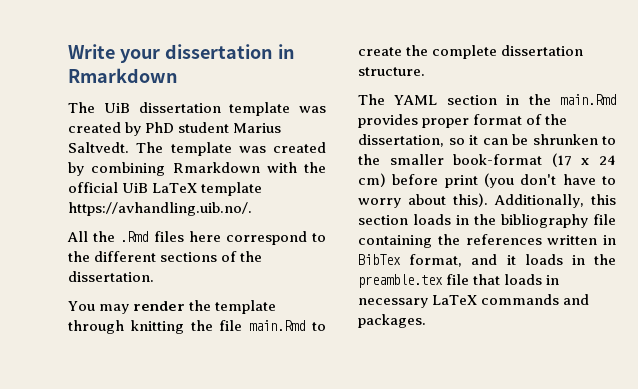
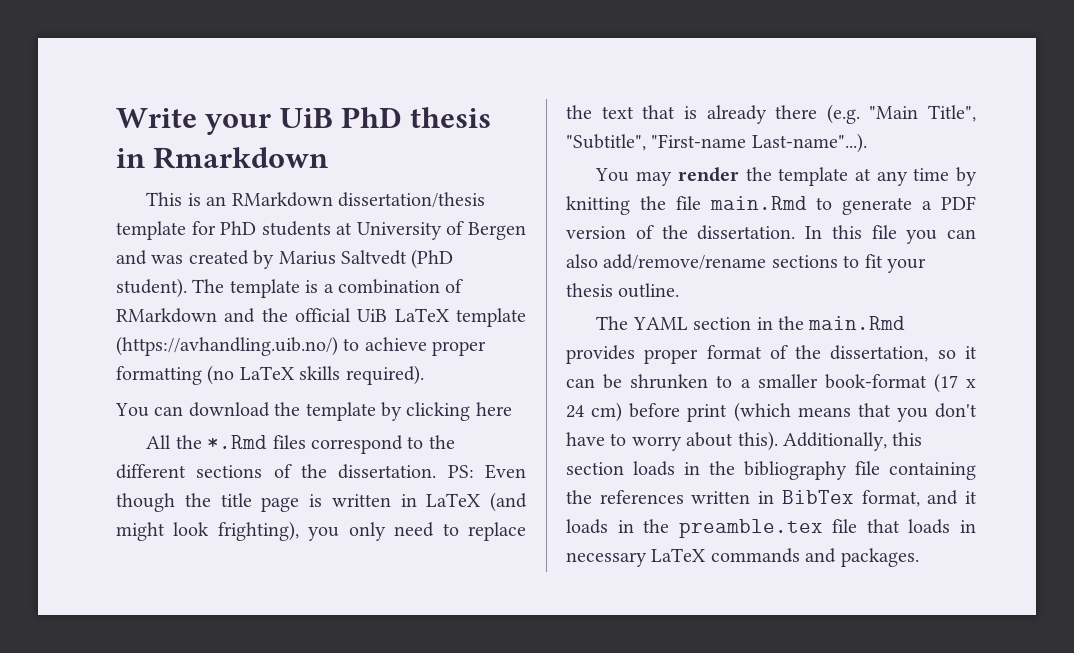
- Write your dissertation in Rmarkdown
+ Write your UiB PhD thesis in Rmarkdown
- The UiB dissertation template was created by PhD student Marius Saltvedt. The template was created by combining Rmarkdown with the official UiB LaTeX template https://avhandling.uib.no/.
+ This is an RMarkdown dissertation/thesis template for PhD students at University of Bergen and was created by Marius Saltvedt (PhD student). The template is a combination of RMarkdown and the official UiB LaTeX template (https://avhandling.uib.no/) to achieve proper formatting (no LaTeX skills required).
+ You can download the template by clicking here
- All the .Rmd files here correspond to the different sections of the dissertation.
+ All the *.Rmd files correspond to the different sections of the dissertation. PS: Even though the title page is written in LaTeX (and might look frighting), you only need to replace the text that is already there (e.g. "Main Title", "Subtitle", "First-name Last-name"...).
- You may render the template through knitting the file main.Rmd to create the complete dissertation structure.
+ You may render the template at any time by knitting the file main.Rmd to generate a PDF version of the dissertation. In this file you can also add/remove/rename sections to fit your thesis outline.
- The YAML section in the main.Rmd provides proper format of the dissertation, so it can be shrunken to the smaller book-format (17 x 24 cm) before print (you don't have to worry about this).
+ The YAML section in the main.Rmd provides proper format of the dissertation, so it can be shrunken to a smaller book-format (17 x 24 cm) before print (which means that you don't have to worry about this).

